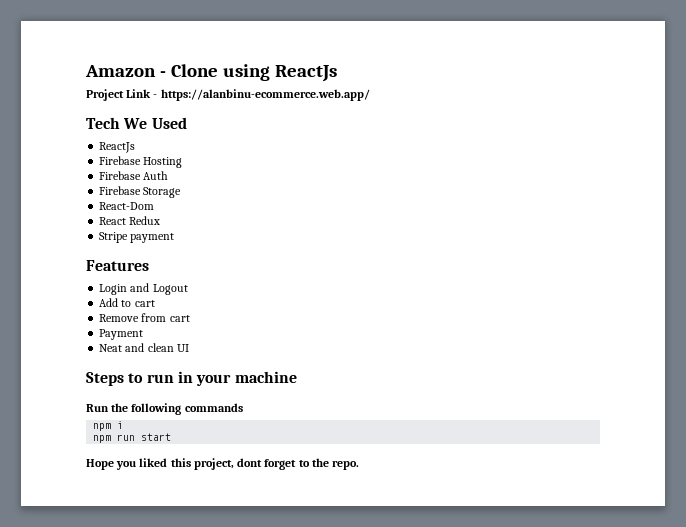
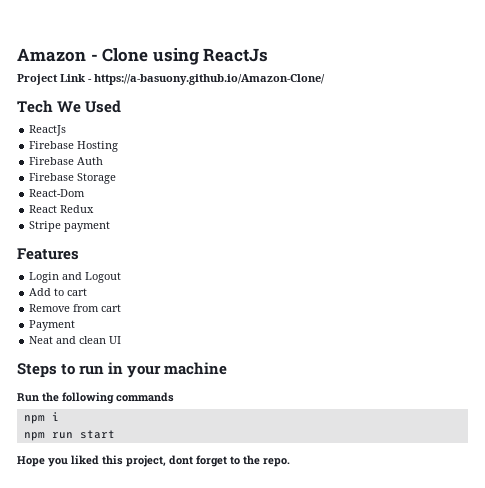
- Project Link - https://alanbinu-ecommerce.web.app/
+ Project Link - https://a-basuony.github.io/Amazon-Clone/

